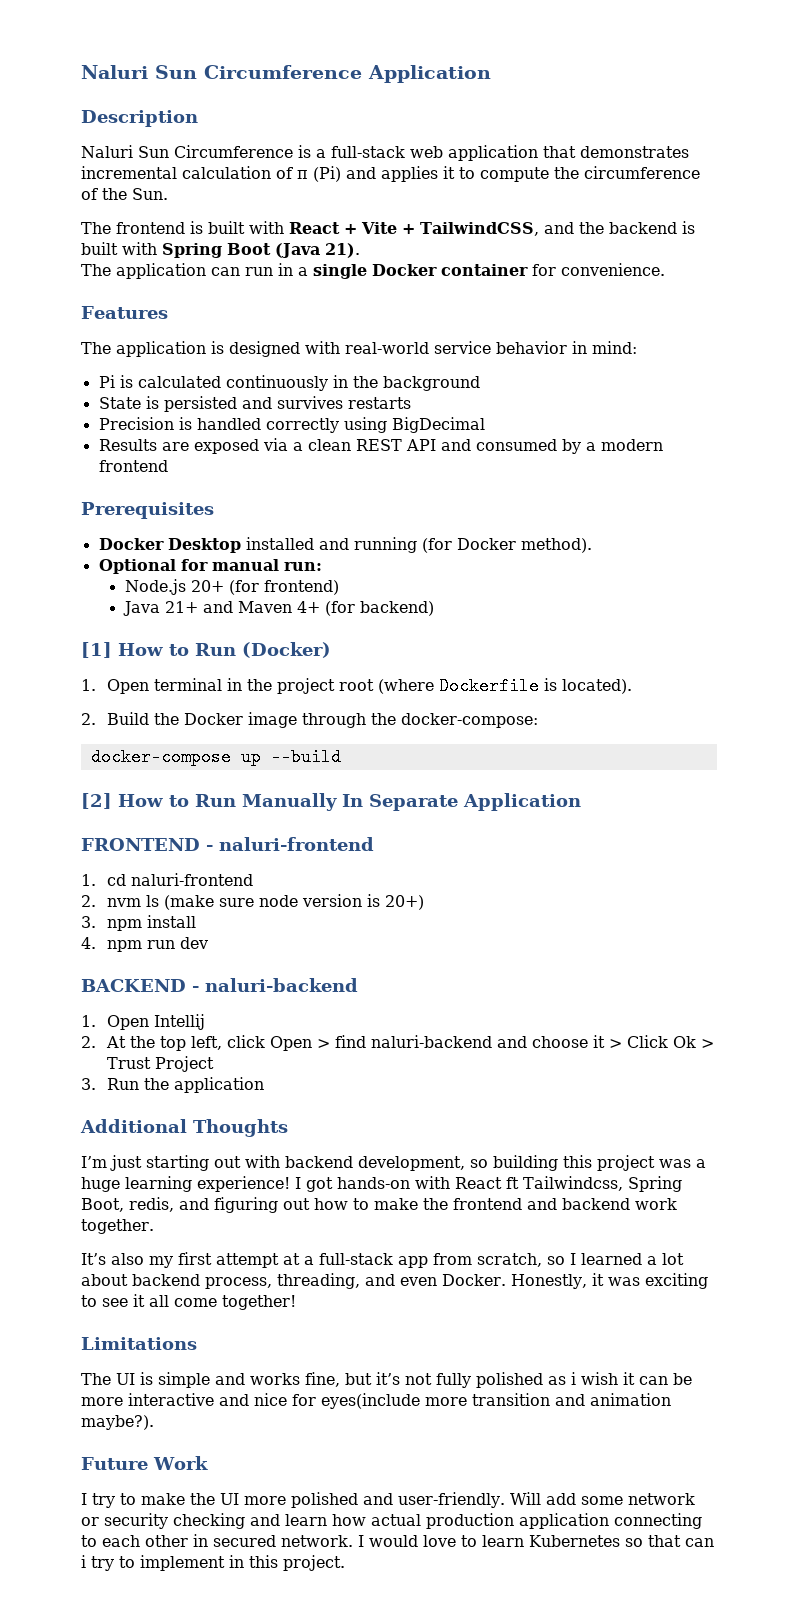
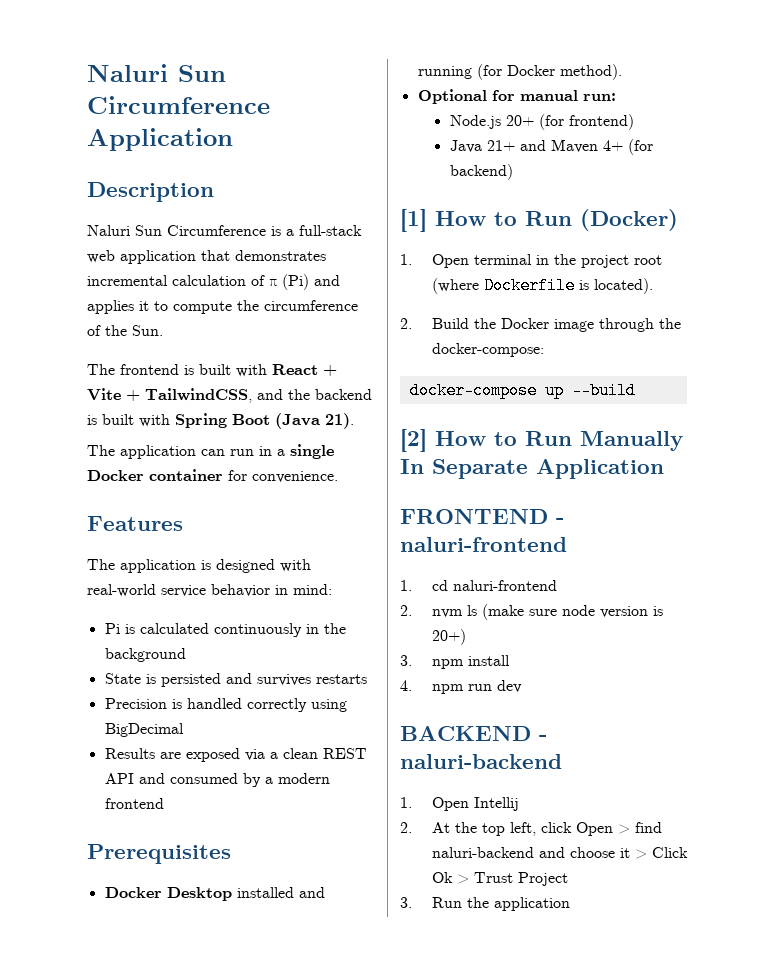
- Additional Thoughts
- I’m just starting out with backend development, so building this project was a huge learning experience! I got hands-on with React ft Tailwindcss, Spring Boot, redis, and figuring out how to make the frontend and backend work together.
- It’s also my first attempt at a full-stack app from scratch, so I learned a lot about backend process, threading, and even Docker. Honestly, it was exciting to see it all come together!
- Limitations
- The UI is simple and works fine, but it’s not fully polished as i wish it can be more interactive and nice for eyes(include more transition and animation maybe?).
- Future Work
- I try to make the UI more polished and user-friendly. Will add some network or security checking and learn how actual production application connecting to each other in secured network. I would love to learn Kubernetes so that can i try to implement in this project.

